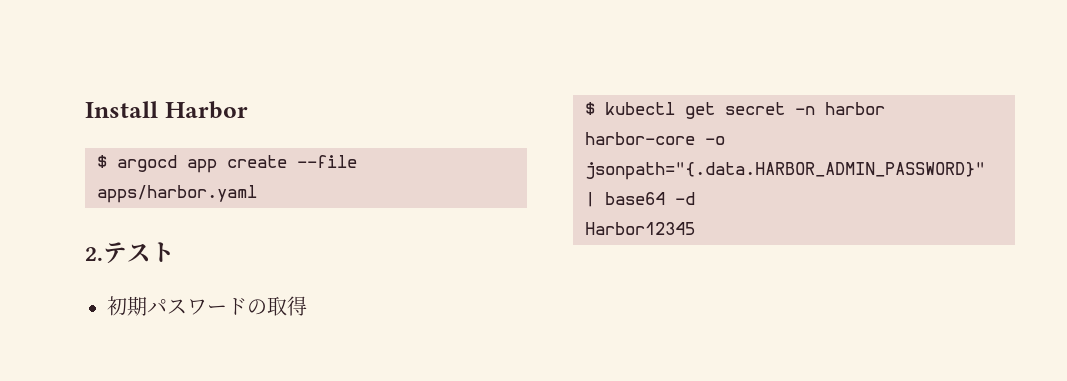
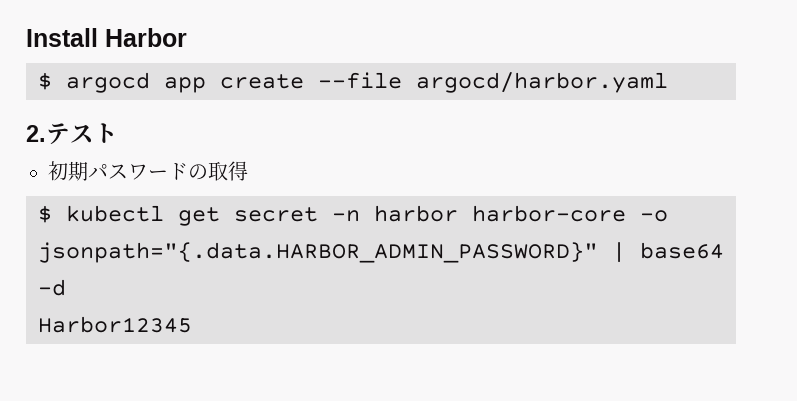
- $ argocd app create --file apps/harbor.yaml
+ $ argocd app create --file argocd/harbor.yaml

